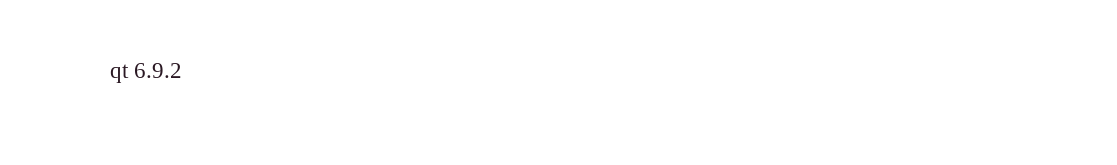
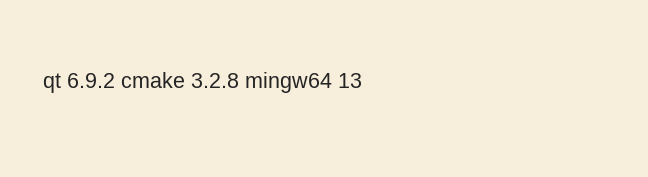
- qt 6.9.2
+ qt 6.9.2 cmake 3.2.8 mingw64 13

